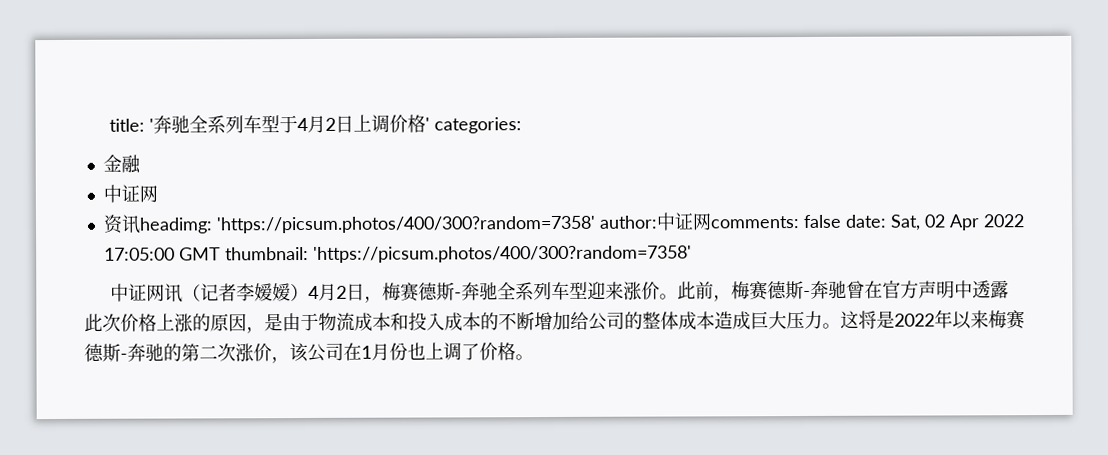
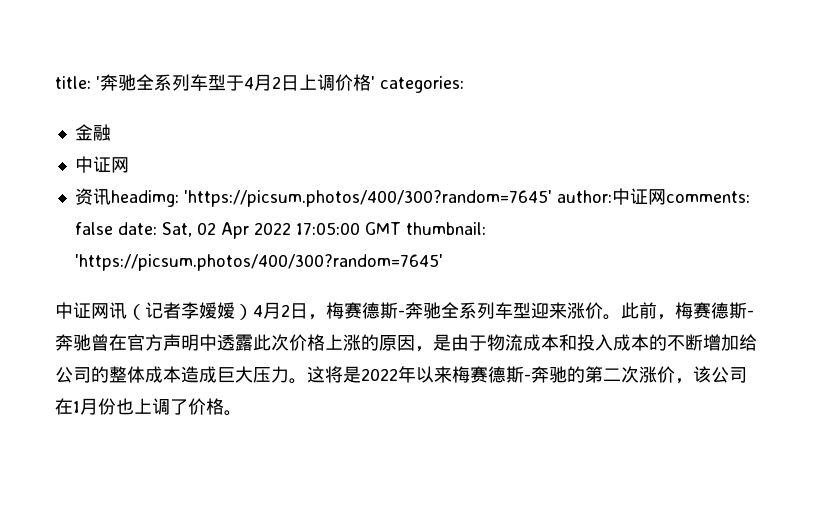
- 资讯headimg: 'https://picsum.photos/400/300?random=7358' author:中证网comments: false date: Sat, 02 Apr 2022 17:05:00 GMT thumbnail: 'https://picsum.photos/400/300?random=7358'
+ 资讯headimg: 'https://picsum.photos/400/300?random=7645' author:中证网comments: false date: Sat, 02 Apr 2022 17:05:00 GMT thumbnail: 'https://picsum.photos/400/300?random=7645'

